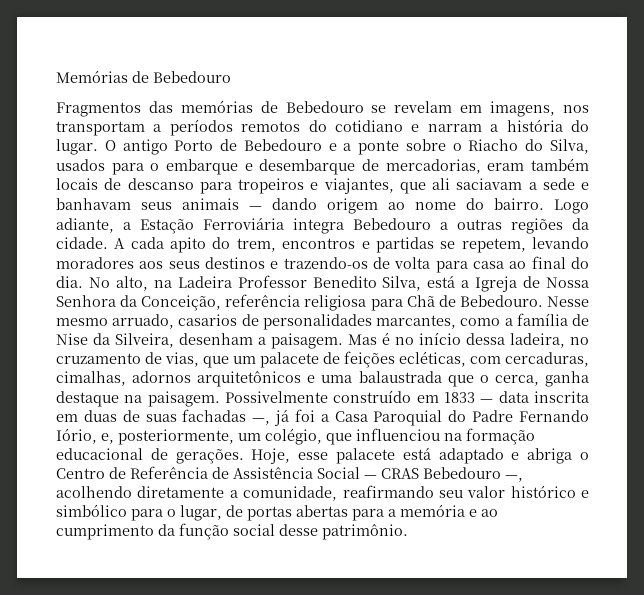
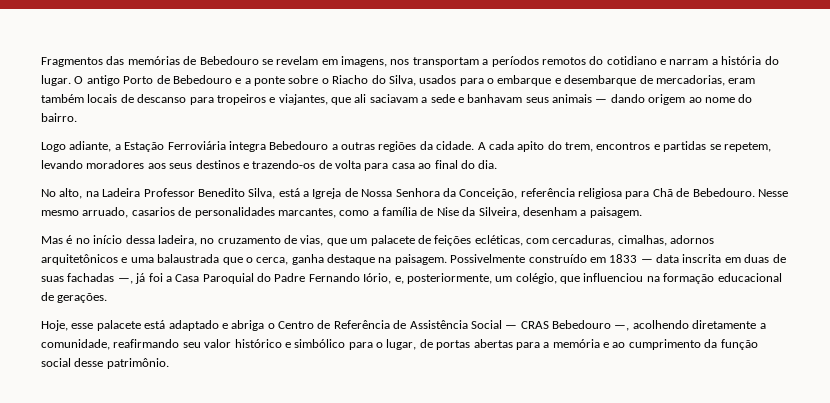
- Memórias de Bebedouro
- O antigo Porto de Bebedouro e a ponte sobre o Riacho do Silva, usados para o embarque e desembarque de mercadorias, eram também locais de descanso para tropeiros e viajantes, que ali saciavam a sede e banhavam seus animais — dando origem ao nome do bairro. Logo adiante, a Estação Ferroviária integra Bebedouro a outras regiões da cidade.
+ O antigo Porto de Bebedouro e a ponte sobre o Riacho do Silva, usados para o embarque e desembarque de mercadorias, eram também locais de descanso para tropeiros e viajantes, que ali saciavam a sede e banhavam seus animais — dando origem ao nome do bairro.
+ Logo adiante, a Estação Ferroviária integra Bebedouro a outras regiões da cidade.
- A cada apito do trem, encontros e partidas se repetem, levando moradores aos seus destinos e trazendo-os de volta para casa ao final do dia. No alto, na Ladeira Professor Benedito Silva, está a Igreja de Nossa Senhora da Conceição, referência religiosa para Chã de Bebedouro.
+ A cada apito do trem, encontros e partidas se repetem, levando moradores aos seus destinos e trazendo-os de volta para casa ao final do dia.
+ No alto, na Ladeira Professor Benedito Silva, está a Igreja de Nossa Senhora da Conceição, referência religiosa para Chã de Bebedouro.
- Nesse mesmo arruado, casarios de personalidades marcantes, como a família de Nise da Silveira, desenham a paisagem. Mas é no início dessa ladeira, no cruzamento de vias, que um palacete de feições ecléticas, com cercaduras, cimalhas, adornos arquitetônicos e uma balaustrada que o cerca, ganha destaque na paisagem.
+ Nesse mesmo arruado, casarios de personalidades marcantes, como a família de Nise da Silveira, desenham a paisagem.
+ Mas é no início dessa ladeira, no cruzamento de vias, que um palacete de feições ecléticas, com cercaduras, cimalhas, adornos arquitetônicos e uma balaustrada que o cerca, ganha destaque na paisagem.
- Possivelmente construído em 1833 — data inscrita em duas de suas fachadas —, já foi a Casa Paroquial do Padre Fernando Iório, e, posteriormente, um colégio, que influenciou na formação educacional de gerações. Hoje, esse palacete está adaptado e abriga o Centro de Referência de Assistência Social — CRAS Bebedouro —, acolhendo diretamente a comunidade, reafirmando seu valor histórico e simbólico para o lugar, de portas abertas para a memória e ao cumprimento da função social desse patrimônio.
+ Possivelmente construído em 1833 — data inscrita em duas de suas fachadas —, já foi a Casa Paroquial do Padre Fernando Iório, e, posteriormente, um colégio, que influenciou na formação educacional de gerações.
+ Hoje, esse palacete está adaptado e abriga o Centro de Referência de Assistência Social — CRAS Bebedouro —, acolhendo diretamente a comunidade, reafirmando seu valor histórico e simbólico para o lugar, de portas abertas para a memória e ao cumprimento da função social desse patrimônio.

